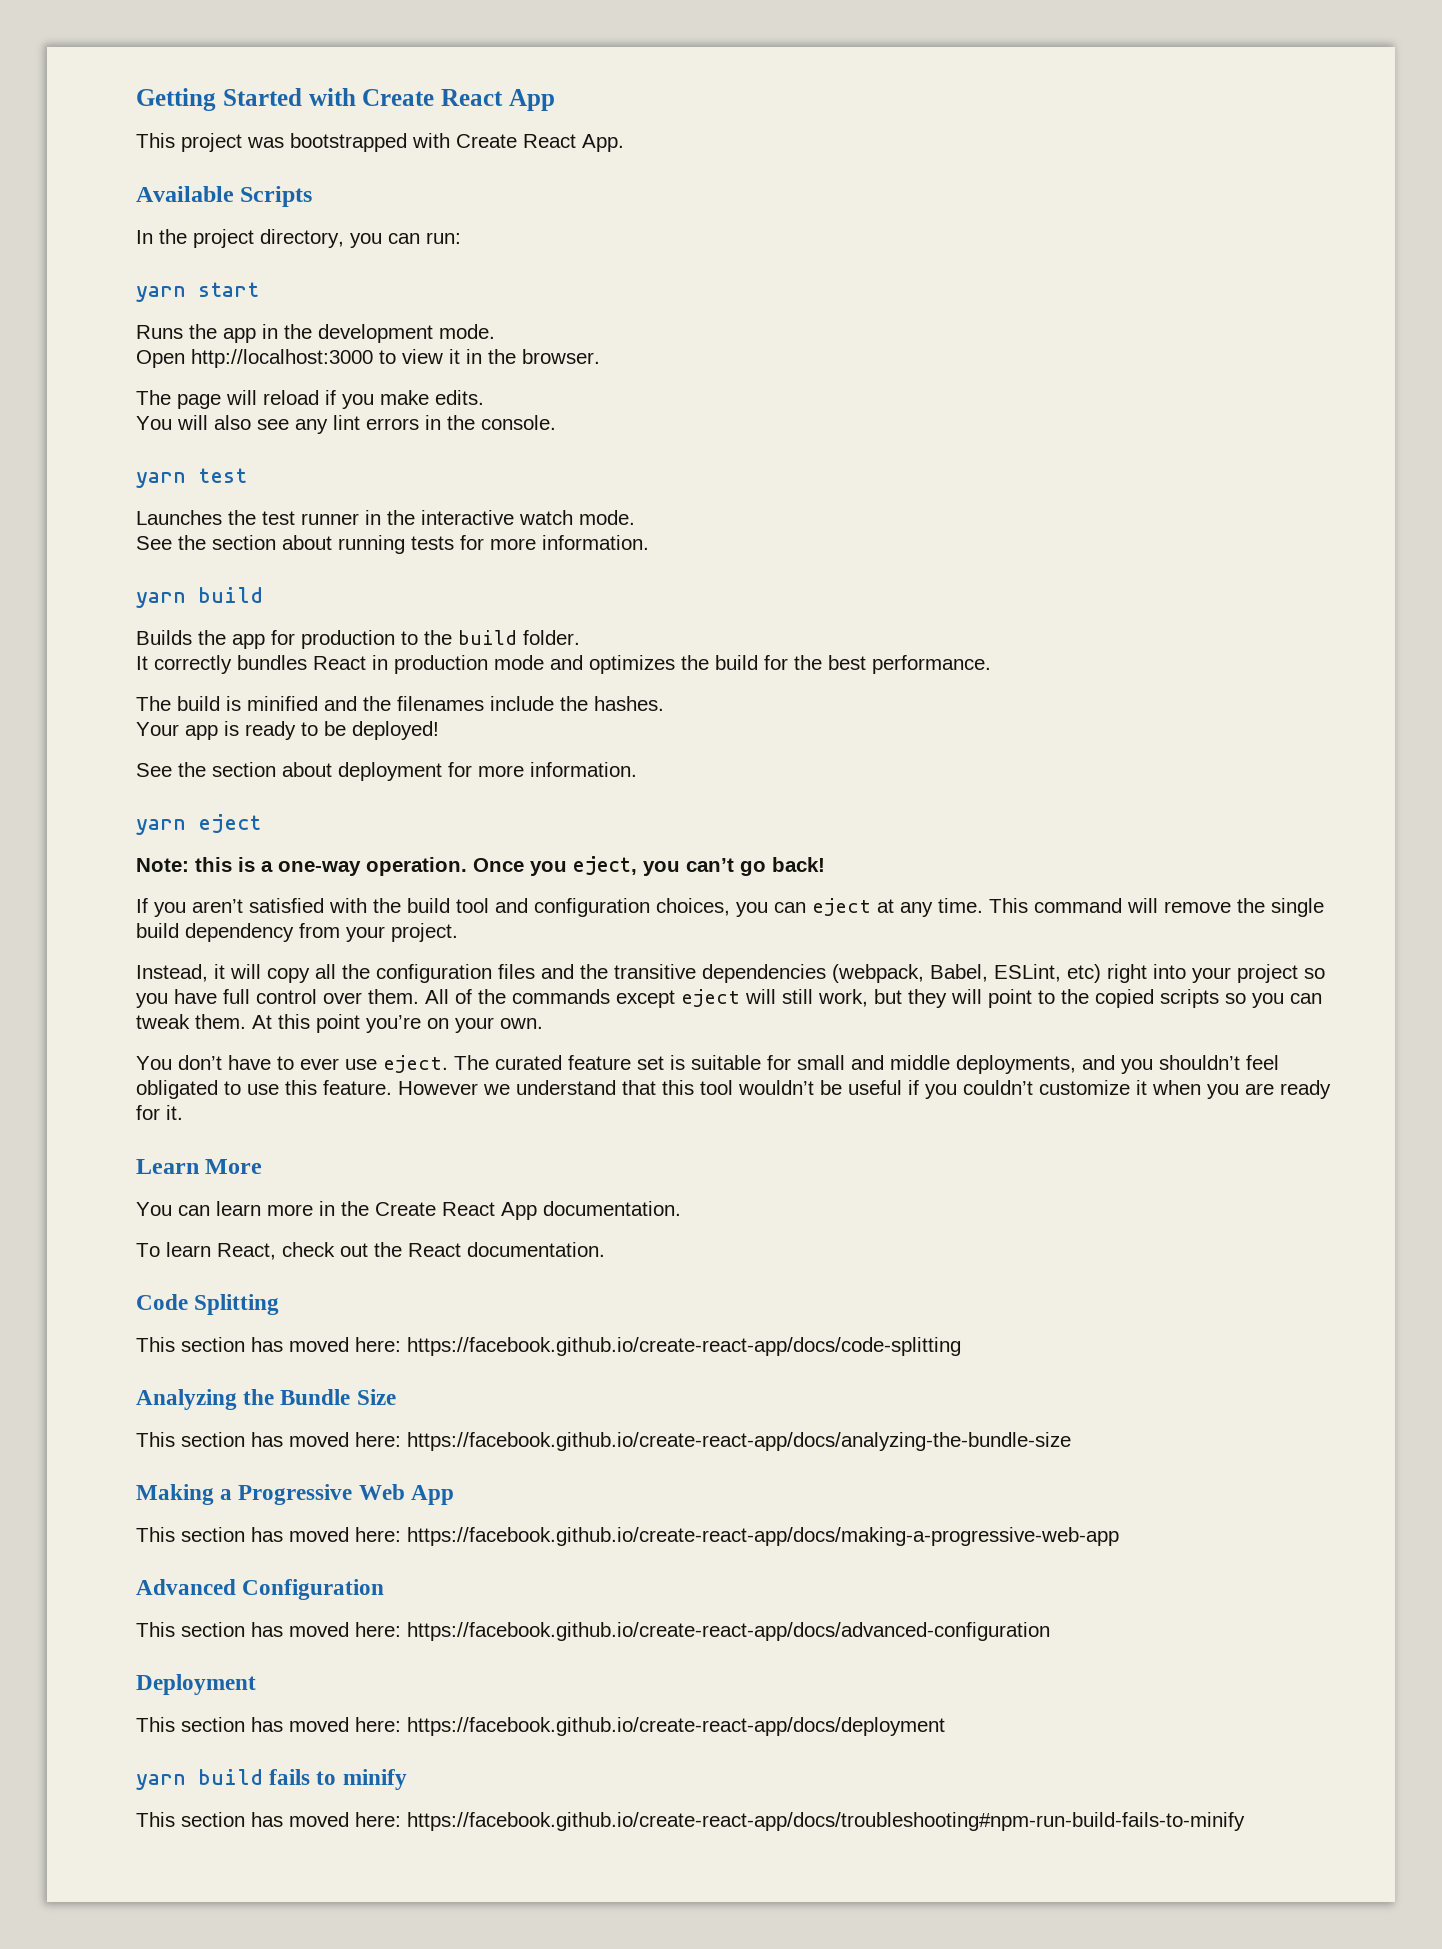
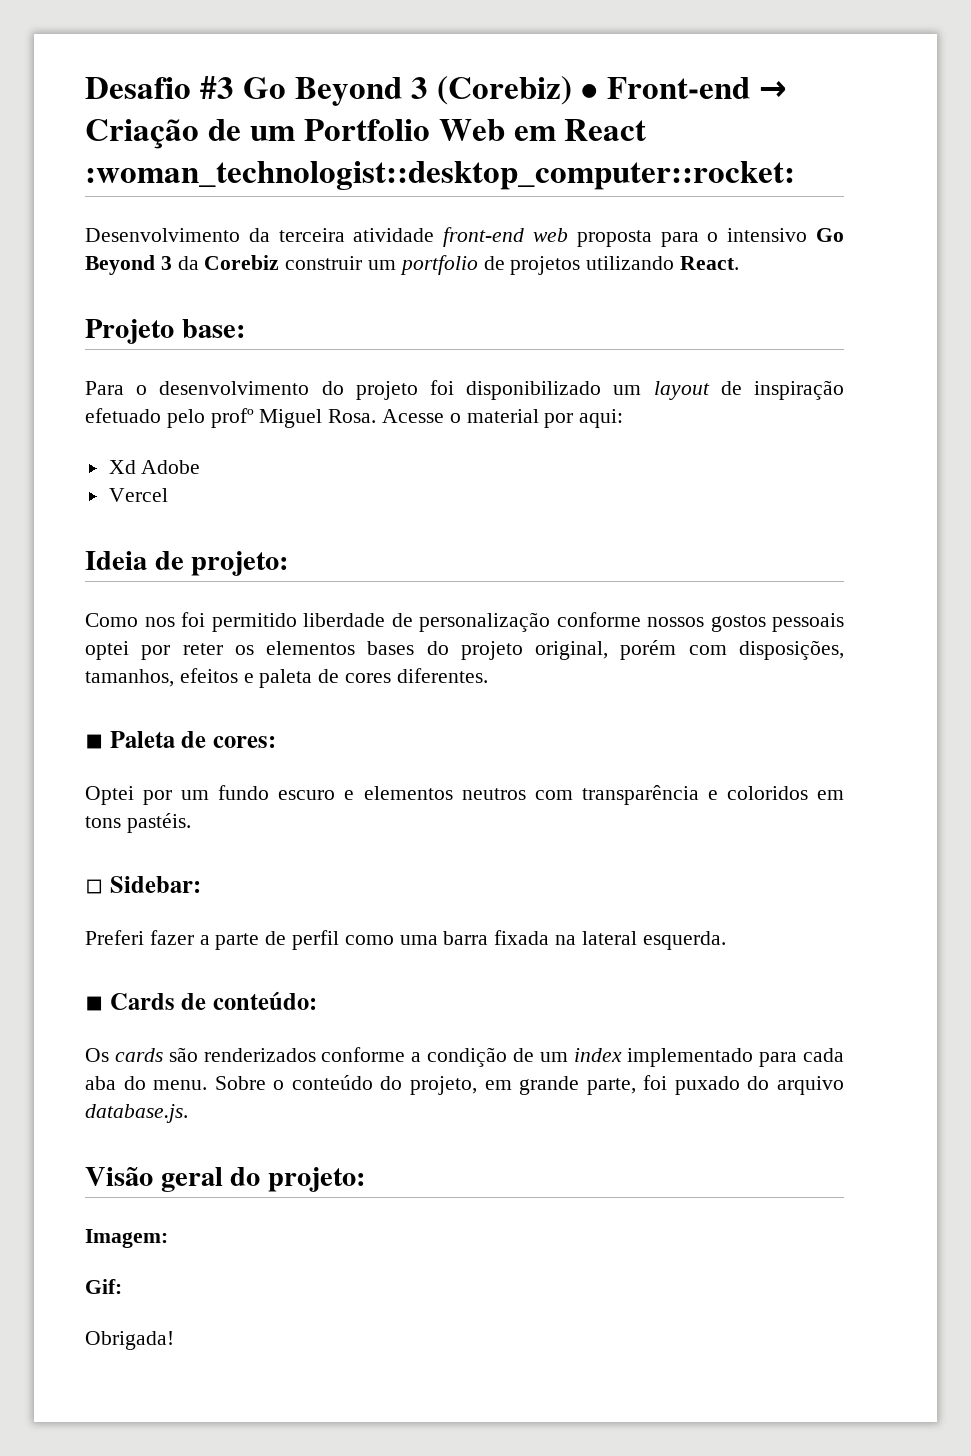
- Getting Started with Create React App
- This project was bootstrapped with Create React App.
- Available Scripts
- In the project directory, you can run:
- yarn start
- Runs the app in the development mode.
- Open http://localhost:3000 to view it in the browser.
- The page will reload if you make edits.
- You will also see any lint errors in the console.
- yarn test
- Launches the test runner in the interactive watch mode.
- See the section about running tests for more information.
- yarn build
- Builds the app for production to the build folder.
- It correctly bundles React in production mode and optimizes the build for the best performance.
- The build is minified and the filenames include the hashes.
- Your app is ready to be deployed!
- See the section about deployment for more information.
- yarn eject
- Note: this is a one-way operation. Once you eject, you can’t go back!
- If you aren’t satisfied with the build tool and configuration choices, you can eject at any time. This command will remove the single build dependency from your project.
- Instead, it will copy all the configuration files and the transitive dependencies (webpack, Babel, ESLint, etc) right into your project so you have full control over them. All of the commands except eject will still work, but they will point to the copied scripts so you can tweak them. At this point you’re on your own.
- You don’t have to ever use eject. The curated feature set is suitable for small and middle deployments, and you shouldn’t feel obligated to use this feature. However we understand that this tool wouldn’t be useful if you couldn’t customize it when you are ready for it.
- Learn More
- You can learn more in the Create React App documentation.
- To learn React, check out the React documentation.
- Code Splitting
- This section has moved here: https://facebook.github.io/create-react-app/docs/code-splitting
- Analyzing the Bundle Size
- This section has moved here: https://facebook.github.io/create-react-app/docs/analyzing-the-bundle-size
- Making a Progressive Web App
- This section has moved here: https://facebook.github.io/create-react-app/docs/making-a-progressive-web-app
- Advanced Configuration
- This section has moved here: https://facebook.github.io/create-react-app/docs/advanced-configuration
- Deployment
- This section has moved here: https://facebook.github.io/create-react-app/docs/deployment
- yarn build fails to minify
- This section has moved here: https://facebook.github.io/create-react-app/docs/troubleshooting#npm-run-build-fails-to-minify
+ Desafio #3 Go Beyond 3 (Corebiz) • Front-end → Criação de um Portfolio Web em React :woman_technologist::desktop_computer::rocket:
+ Desenvolvimento da terceira atividade front-end web proposta para o intensivo Go Beyond 3 da Corebiz construir um portfolio de projetos utilizando React.
+ Projeto base:
+ Para o desenvolvimento do projeto foi disponibilizado um layout de inspiração efetuado pelo profº Miguel Rosa. Acesse o material por aqui:
+ Xd Adobe
+ Vercel
+ Ideia de projeto:
+ Como nos foi permitido liberdade de personalização conforme nossos gostos pessoais optei por reter os elementos bases do projeto original, porém com disposições, tamanhos, efeitos e paleta de cores diferentes.
+ ◾ Paleta de cores:
+ Optei por um fundo escuro e elementos neutros com transparência e coloridos em tons pastéis.
+ ◽ Sidebar:
+ Preferi fazer a parte de perfil como uma barra fixada na lateral esquerda.
+ ◾ Cards de conteúdo:
+ Os cards são renderizados conforme a condição de um index implementado para cada aba do menu. Sobre o conteúdo do projeto, em grande parte, foi puxado do arquivo database.js.
+ Visão geral do projeto:
+ Imagem:
+ Gif:
+ Obrigada!

